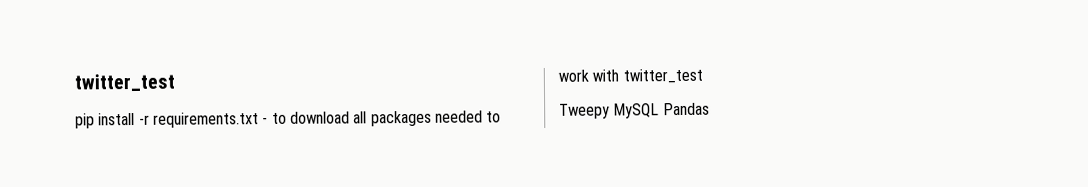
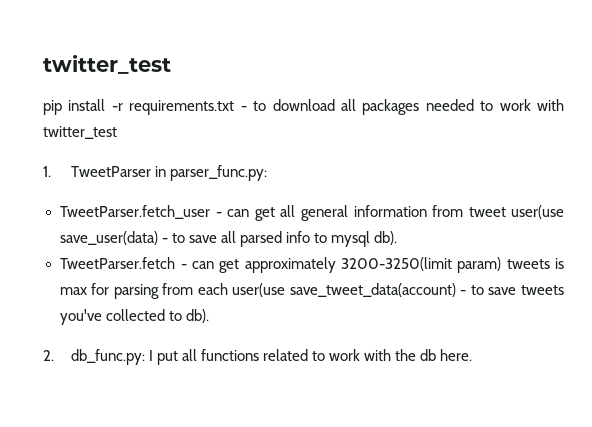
- Tweepy MySQL Pandas
+ 1. TweetParser in parser_func.py:
+ TweetParser.fetch_user - can get all general information from tweet user(use save_user(data) - to save all parsed info to mysql db).
+ TweetParser.fetch - can get approximately 3200-3250(limit param) tweets is max for parsing from each user(use save_tweet_data(account) - to save tweets you've collected to db).
+ 2. db_func.py: I put all functions related to work with the db here.

